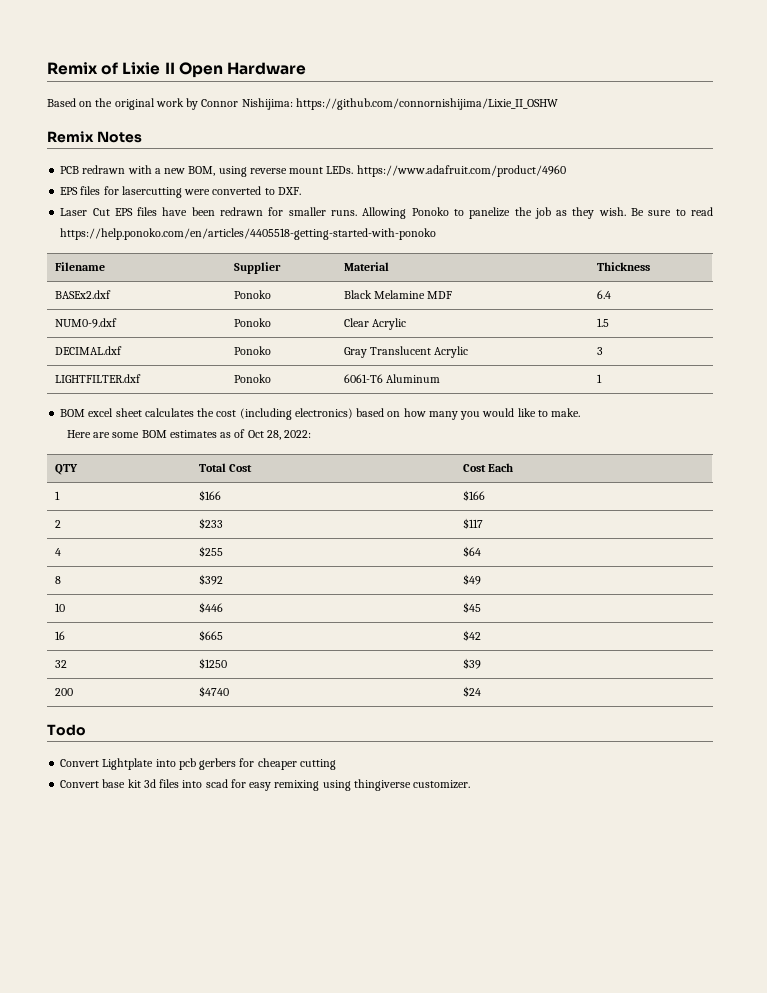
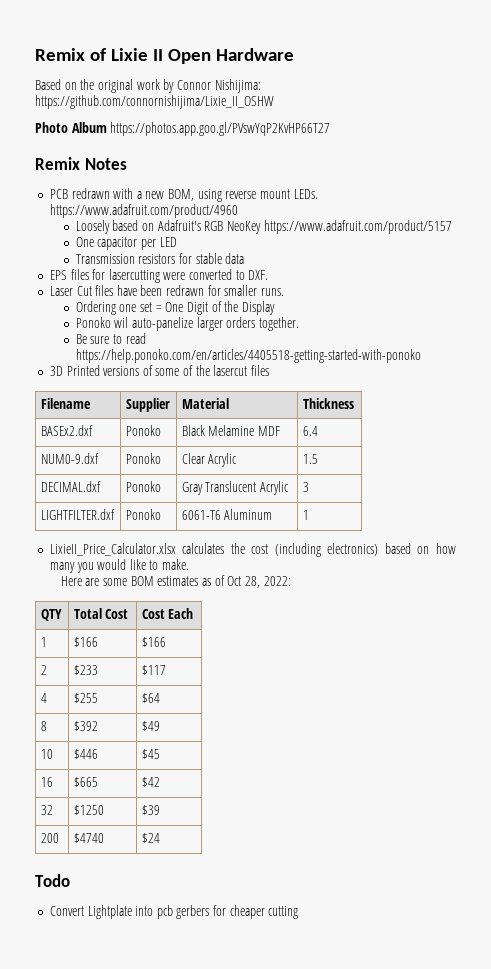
+ Photo Album https://photos.app.goo.gl/PVswYqP2KvHP66T27
+ Loosely based on Adafruit's RGB NeoKey https://www.adafruit.com/product/5157
+ One capacitor per LED
+ Transmission resistors for stable data
- Laser Cut EPS files have been redrawn for smaller runs. Allowing Ponoko to panelize the job as they wish. Be sure to read https://help.ponoko.com/en/articles/4405518-getting-started-with-ponoko
+ Laser Cut files have been redrawn for smaller runs.
+ Ordering one set = One Digit of the Display
+ Ponoko wil auto-panelize larger orders together.
+ Be sure to read https://help.ponoko.com/en/articles/4405518-getting-started-with-ponoko
+ 3D Printed versions of some of the lasercut files
- BOM excel sheet calculates the cost (including electronics) based on how many you would like to make.
+ LixieII_Price_Calculator.xlsx calculates the cost (including electronics) based on how many you would like to make.
- Convert base kit 3d files into scad for easy remixing using thingiverse customizer.

